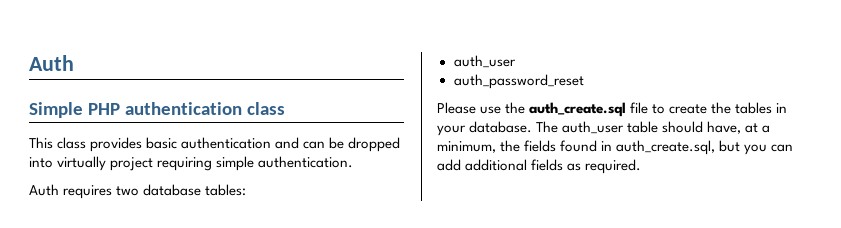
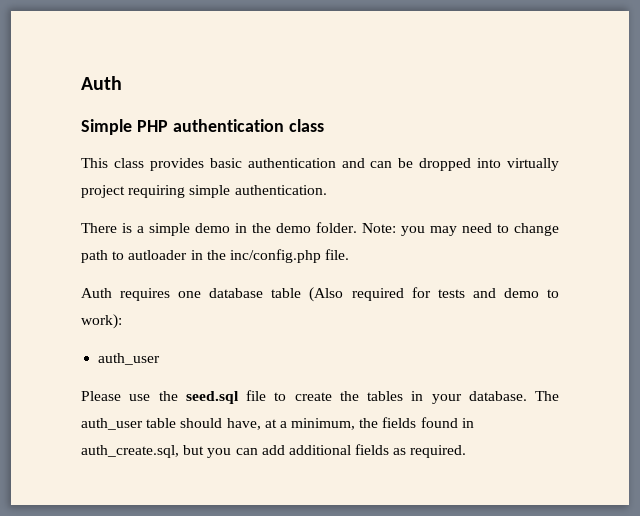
- Auth requires two database tables:
+ There is a simple demo in the demo folder. Note: you may need to change path to autloader in the inc/config.php file.
+ Auth requires one database table (Also required for tests and demo to work):
  auth_user
- auth_password_reset
- Please use the auth_create.sql file to create the tables in your database.
+ Please use the seed.sql file to create the tables in your database.

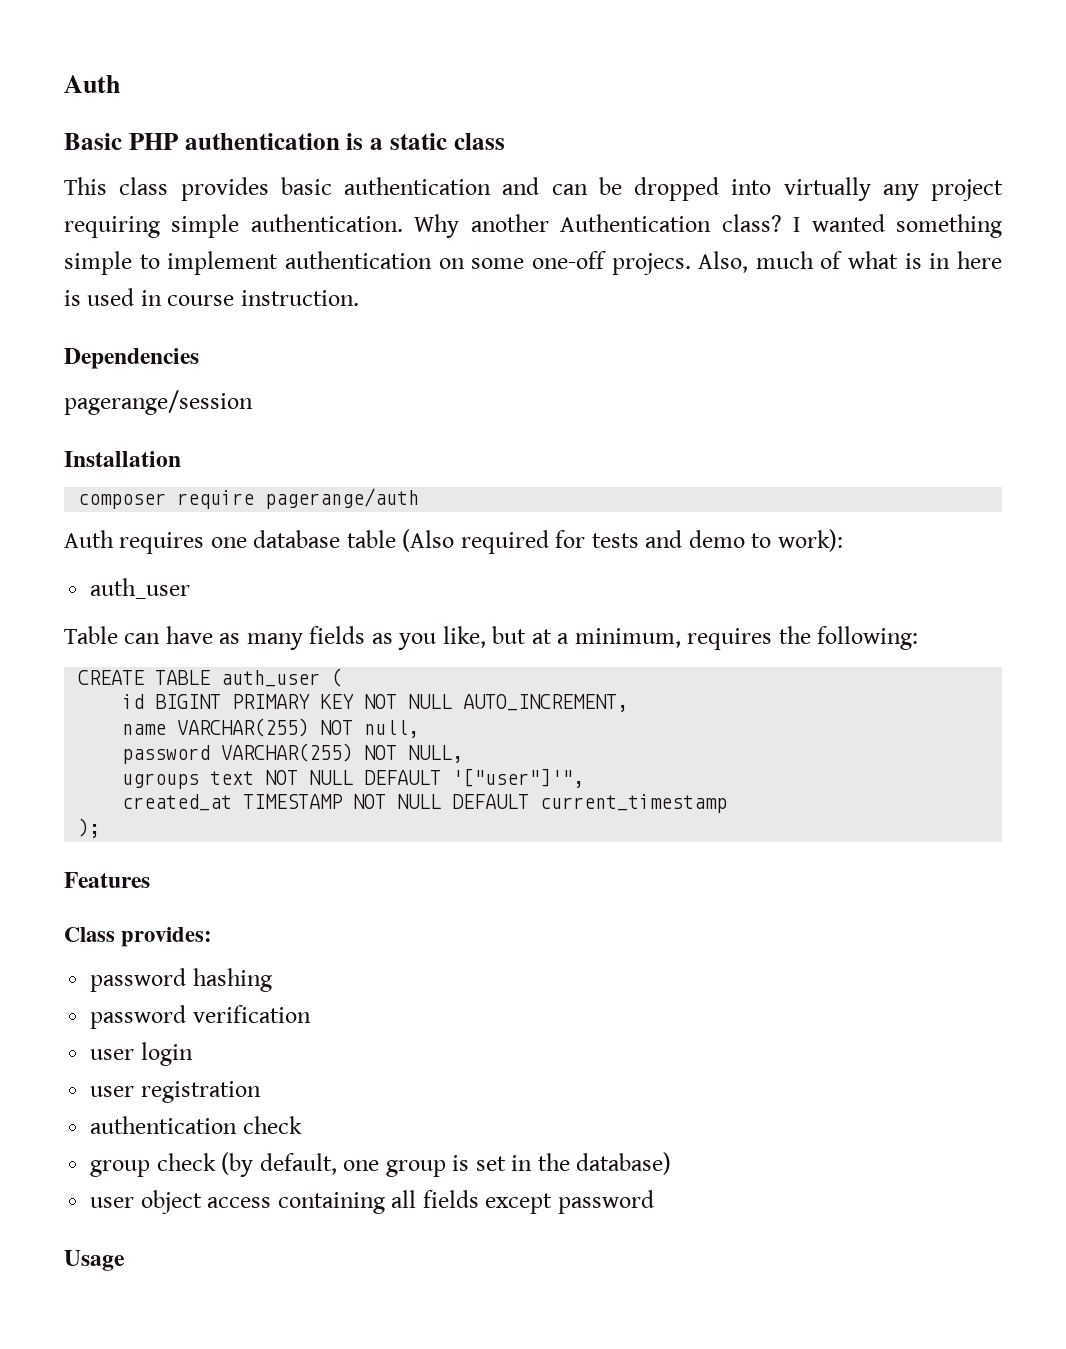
- Simple PHP authentication class
+ Basic PHP authentication is a static class
- This class provides basic authentication and can be dropped into virtually project requiring simple authentication.
- There is a simple demo in the demo folder. Note: you may need to change path to autloader in the inc/config.php file.
+ This class provides basic authentication and can be dropped into virtually any project requiring simple authentication. Why another Authentication class? I wanted something simple to implement authentication on some one-off projecs. Also, much of what is in here is used in course instruction.
+ Dependencies
+ pagerange/session
+ Installation
+ composer require pagerange/auth
- Please use the seed.sql file to create the tables in your database. The auth_user table should have, at a minimum, the fields found in auth_create.sql, but you can add additional fields as required.
+ Table can have as many fields as you like, but at a minimum, requires the following:
+ CREATE TABLE auth_user (
+ id BIGINT PRIMARY KEY NOT NULL AUTO_INCREMENT,
+ name VARCHAR(255) NOT null,
+ password VARCHAR(255) NOT NULL,
+ ugroups text NOT NULL DEFAULT '["user"]'",
+ created_at TIMESTAMP NOT NULL DEFAULT current_timestamp
+ );
+ Features
+ Class provides:
+ password hashing
+ password verification
+ user login
+ user registration
+ authentication check
+ group check (by default, one group is set in the database)
+ user object access containing all fields except password
+ Usage

